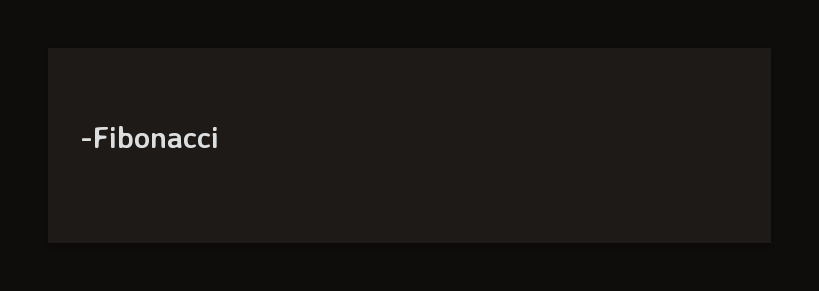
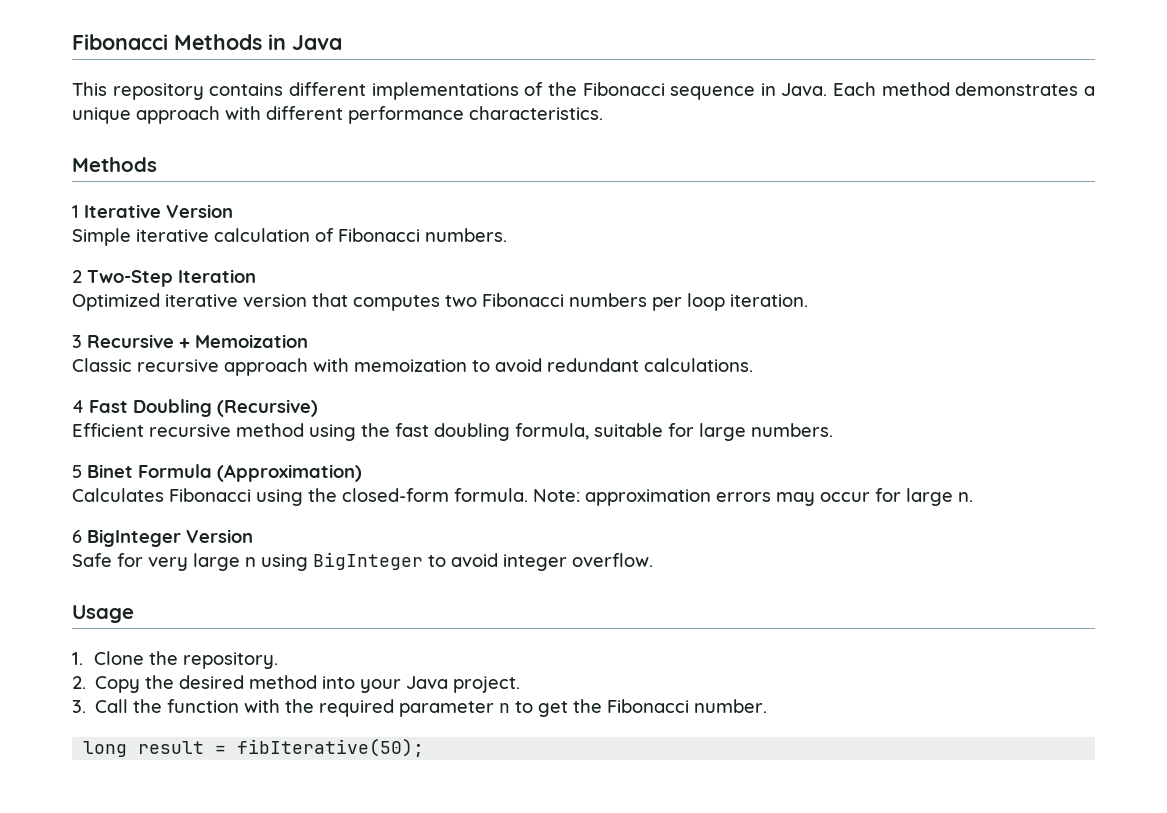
- -Fibonacci
+ Fibonacci Methods in Java
+ This repository contains different implementations of the Fibonacci sequence in Java. Each method demonstrates a unique approach with different performance characteristics.
+ Methods
+ 1 Iterative Version
+ Simple iterative calculation of Fibonacci numbers.
+ 2 Two-Step Iteration
+ Optimized iterative version that computes two Fibonacci numbers per loop iteration.
+ 3 Recursive + Memoization
+ Classic recursive approach with memoization to avoid redundant calculations.
+ 4 Fast Doubling (Recursive)
+ Efficient recursive method using the fast doubling formula, suitable for large numbers.
+ 5 Binet Formula (Approximation)
+ Calculates Fibonacci using the closed-form formula. Note: approximation errors may occur for large n.
+ 6 BigInteger Version
+ Safe for very large n using BigInteger to avoid integer overflow.
+ Usage
+ 1. Clone the repository.
+ 2. Copy the desired method into your Java project.
+ 3. Call the function with the required parameter n to get the Fibonacci number.
+ long result = fibIterative(50);

